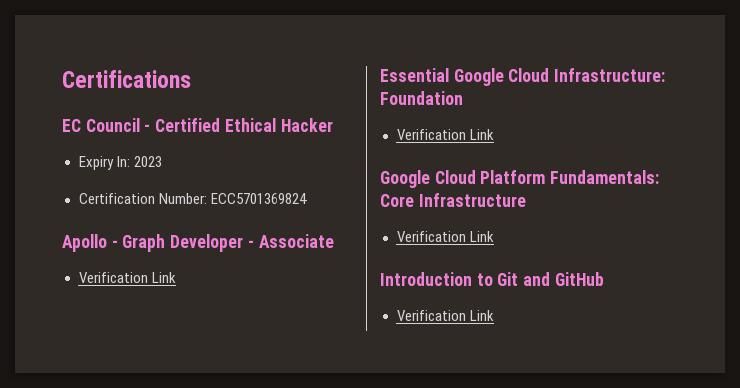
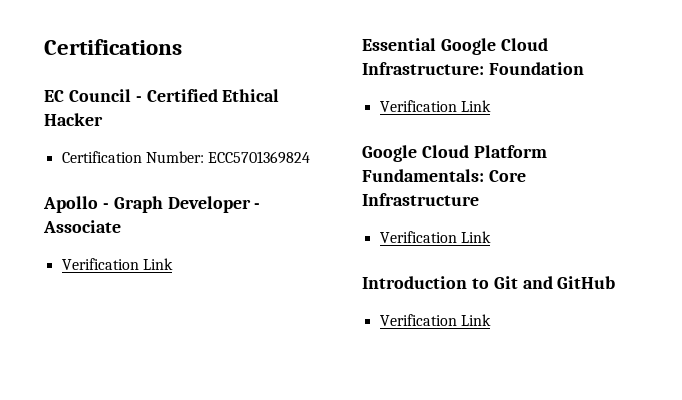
- Expiry In: 2023

